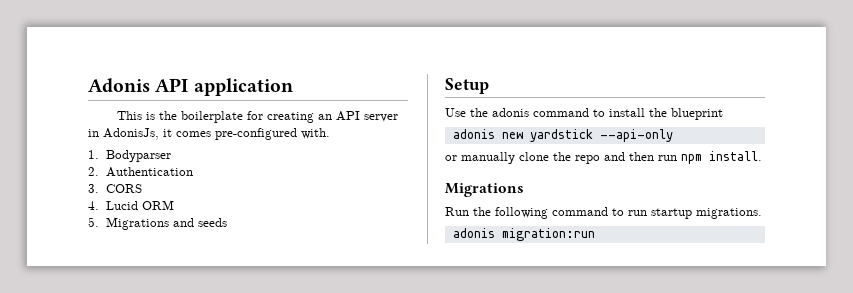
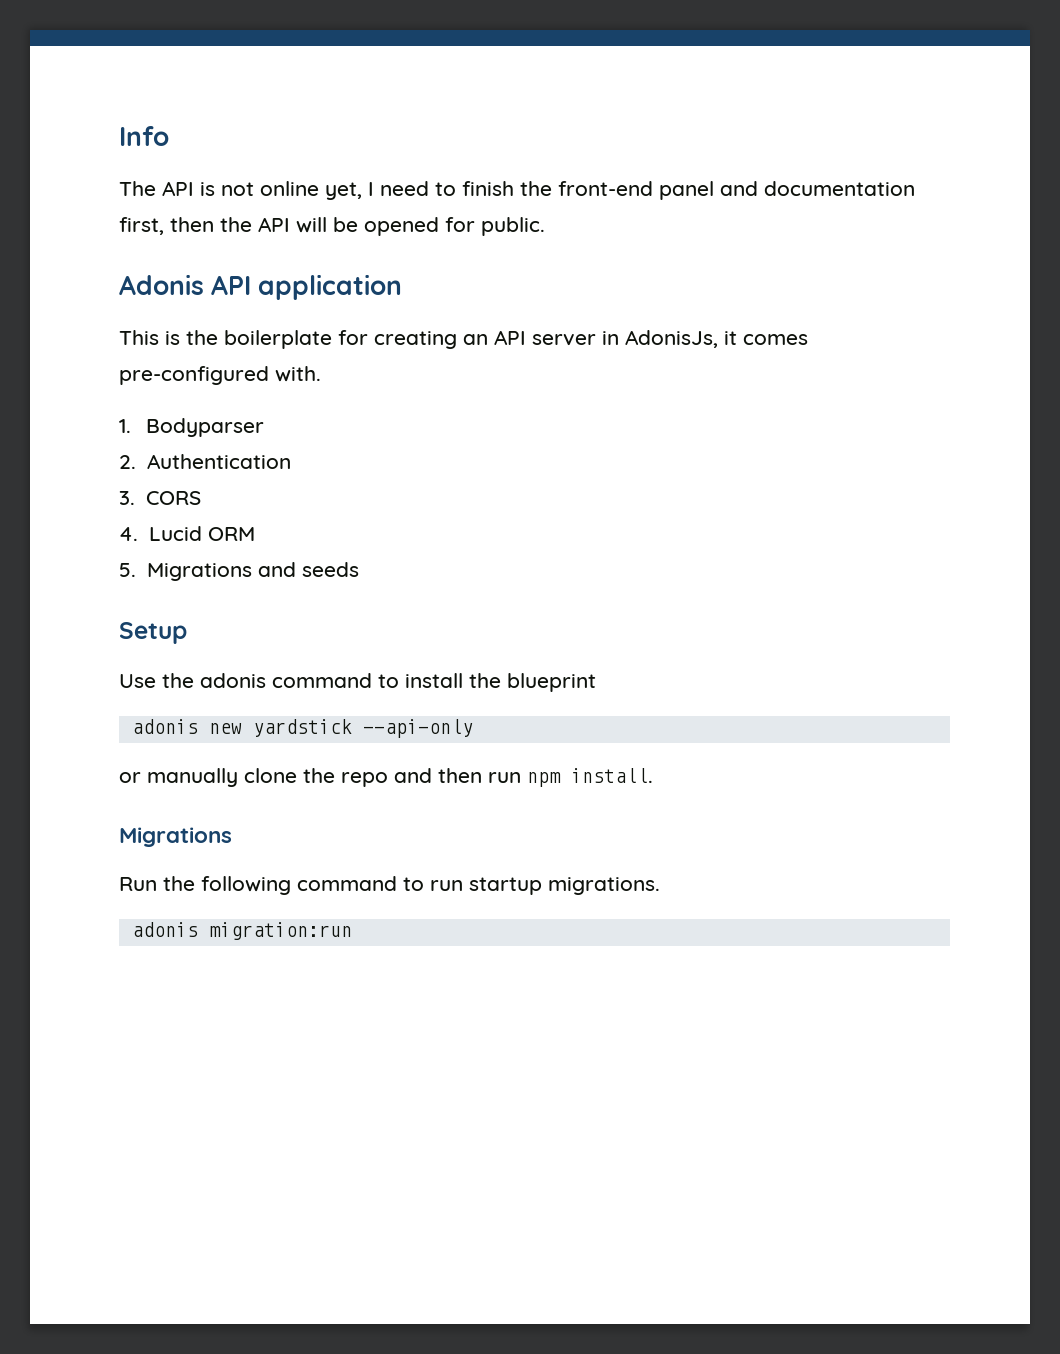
+ Info
+ The API is not online yet, I need to finish the front-end panel and documentation first, then the API will be opened for public.

